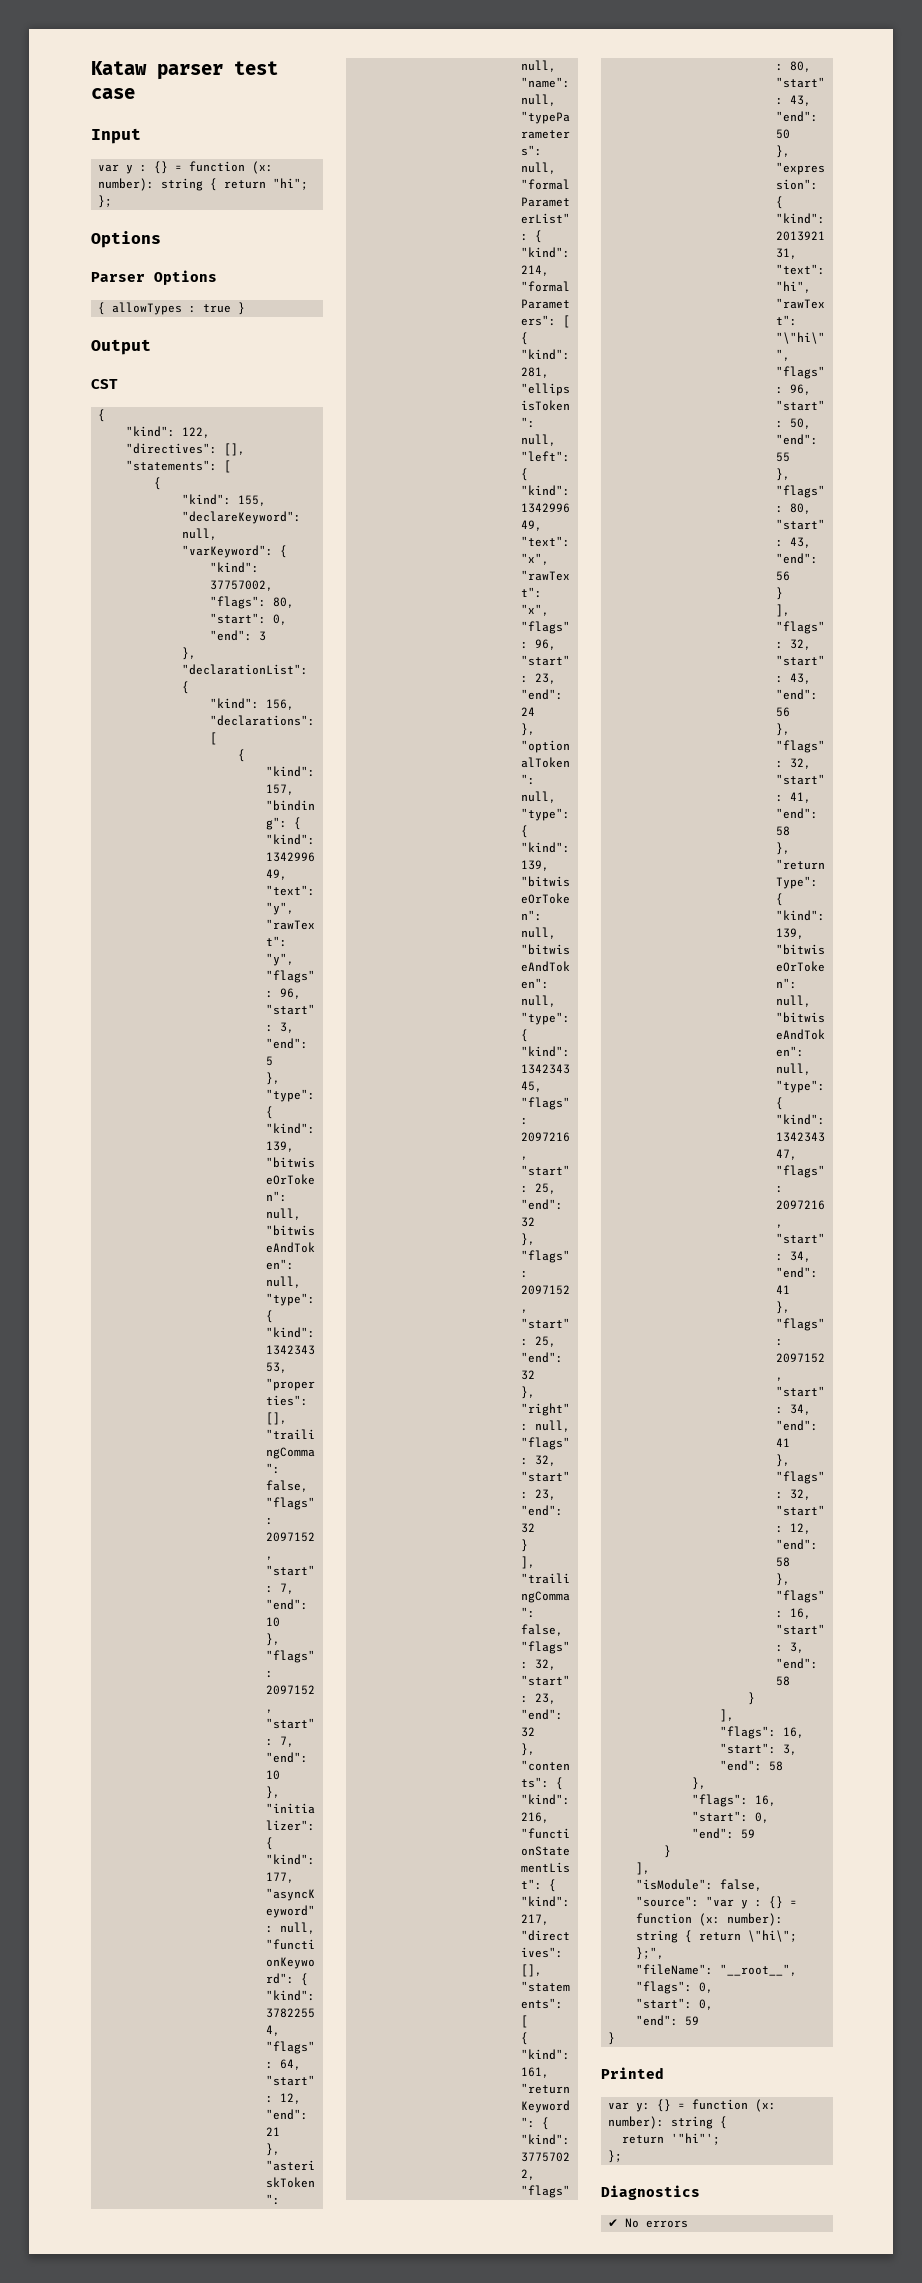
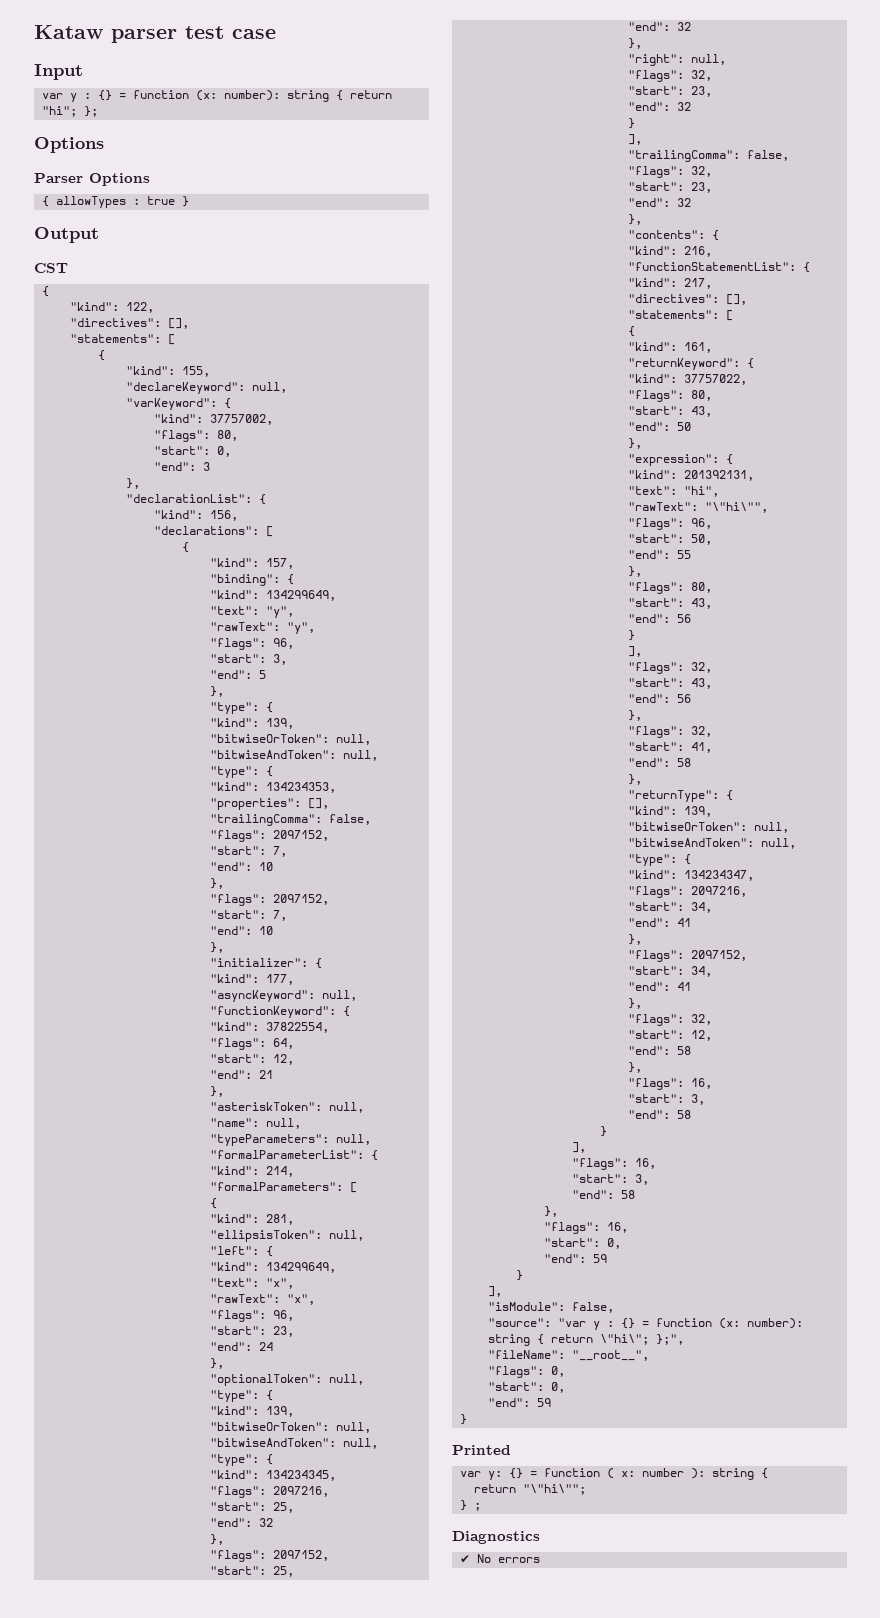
- var y: {} = function (x: number): string {
+ var y: {} = function ( x: number ): string {
- return '"hi"';
- };
+ return "\"hi\"";
+ } ;

